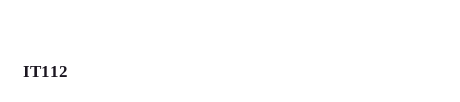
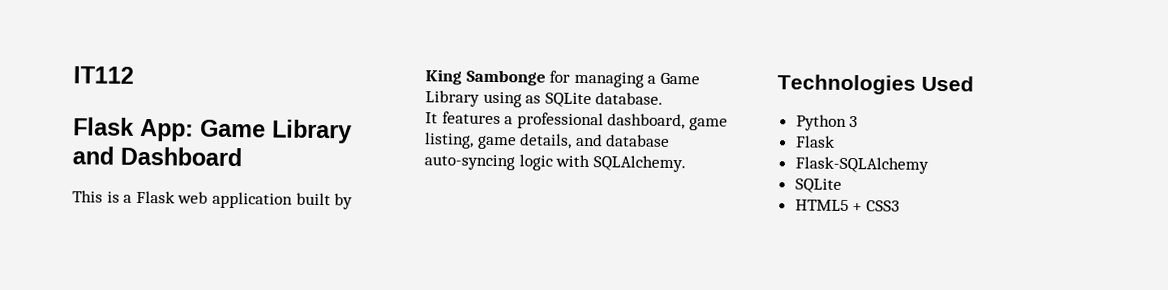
+ Flask App: Game Library and Dashboard
+ This is a Flask web application built by King Sambonge for managing a Game Library using as SQLite database.
+ It features a professional dashboard, game listing, game details, and database auto-syncing logic with SQLAlchemy.
+ Technologies Used
+ Python 3
+ Flask
+ Flask-SQLAlchemy
+ SQLite
+ HTML5 + CSS3

